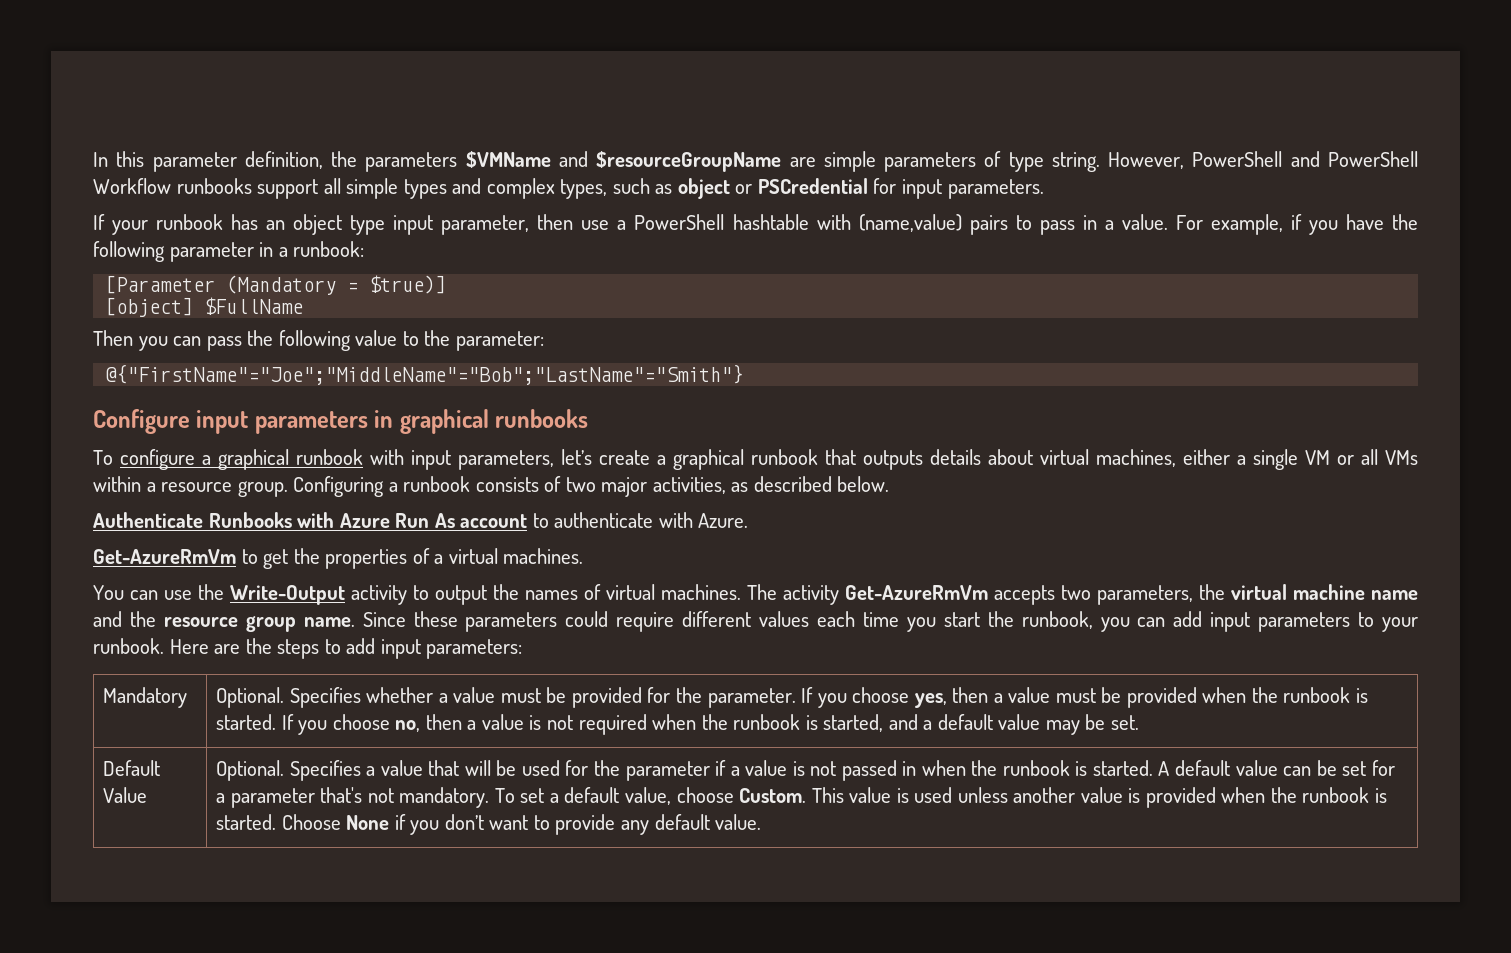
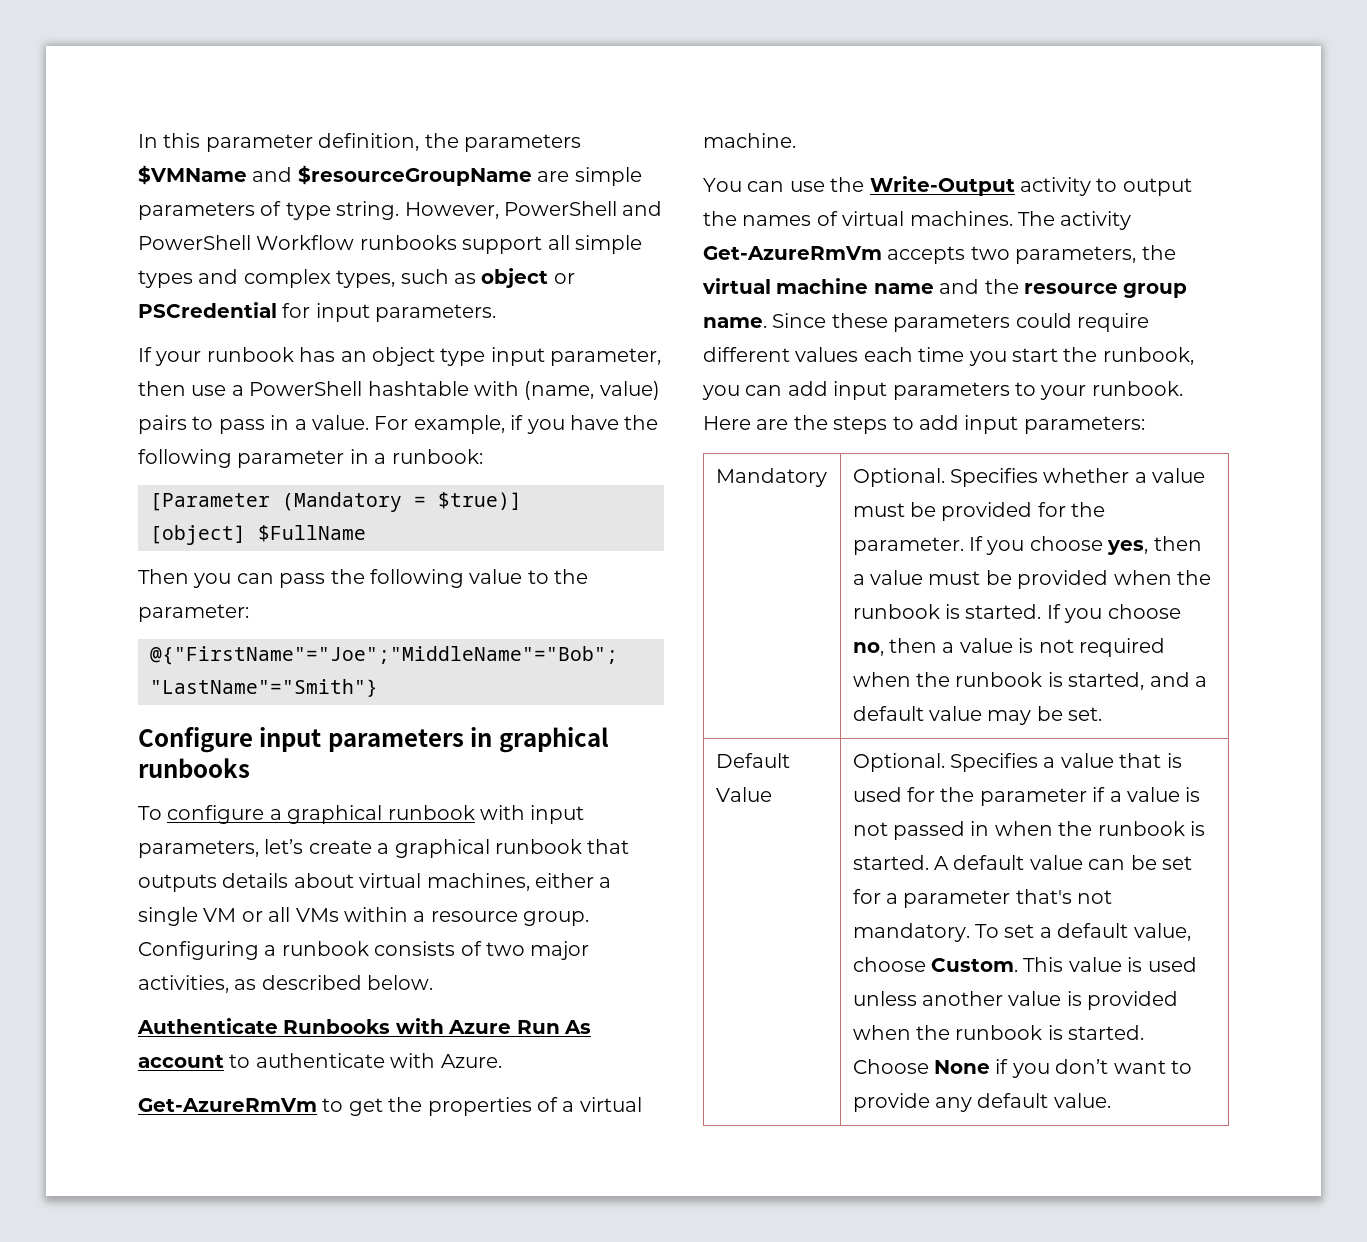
- If your runbook has an object type input parameter, then use a PowerShell hashtable with (name,value) pairs to pass in a value.
+ If your runbook has an object type input parameter, then use a PowerShell hashtable with (name, value) pairs to pass in a value.
- Get-AzureRmVm to get the properties of a virtual machines.
+ Get-AzureRmVm to get the properties of a virtual machine.
- Specifies a value that will be used for the parameter if a value is not passed in when the runbook is started.
+ Specifies a value that is used for the parameter if a value is not passed in when the runbook is started.

